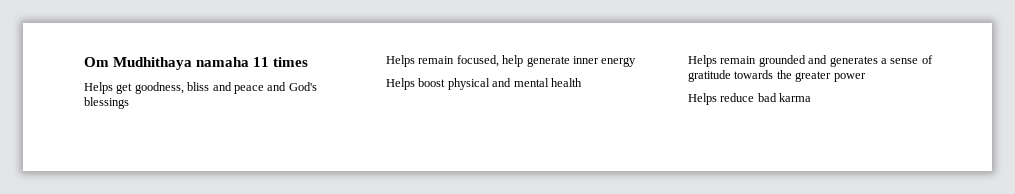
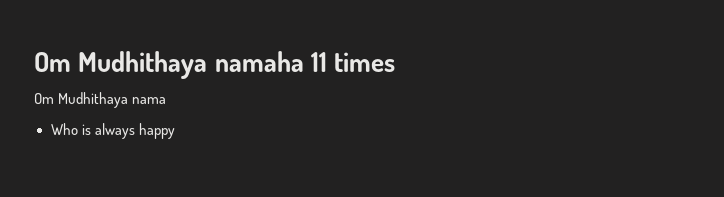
- Helps get goodness, bliss and peace and God's blessings
- Helps remain focused, help generate inner energy
- Helps boost physical and mental health
- Helps remain grounded and generates a sense of gratitude towards the greater power
- Helps reduce bad karma
+ Om Mudhithaya nama
+ Who is always happy

